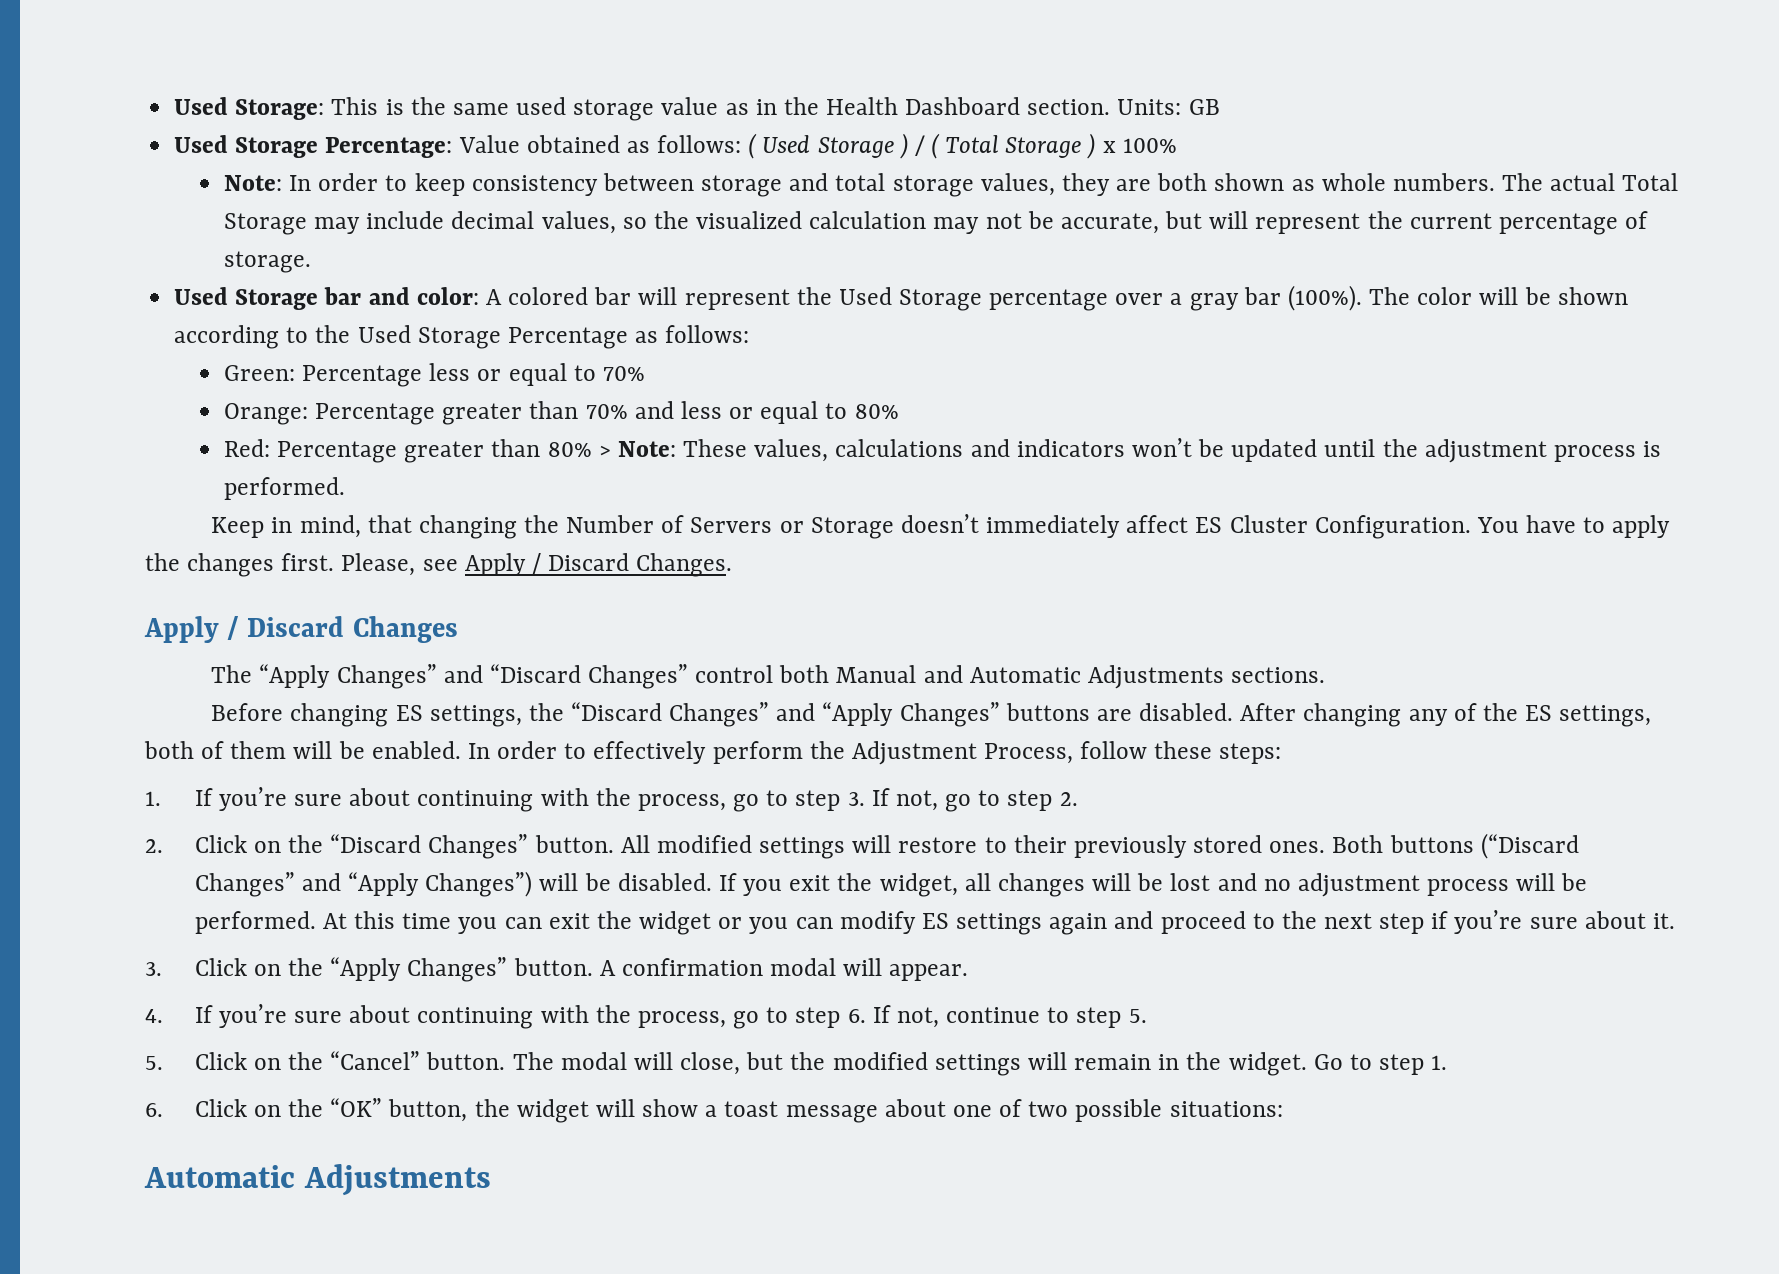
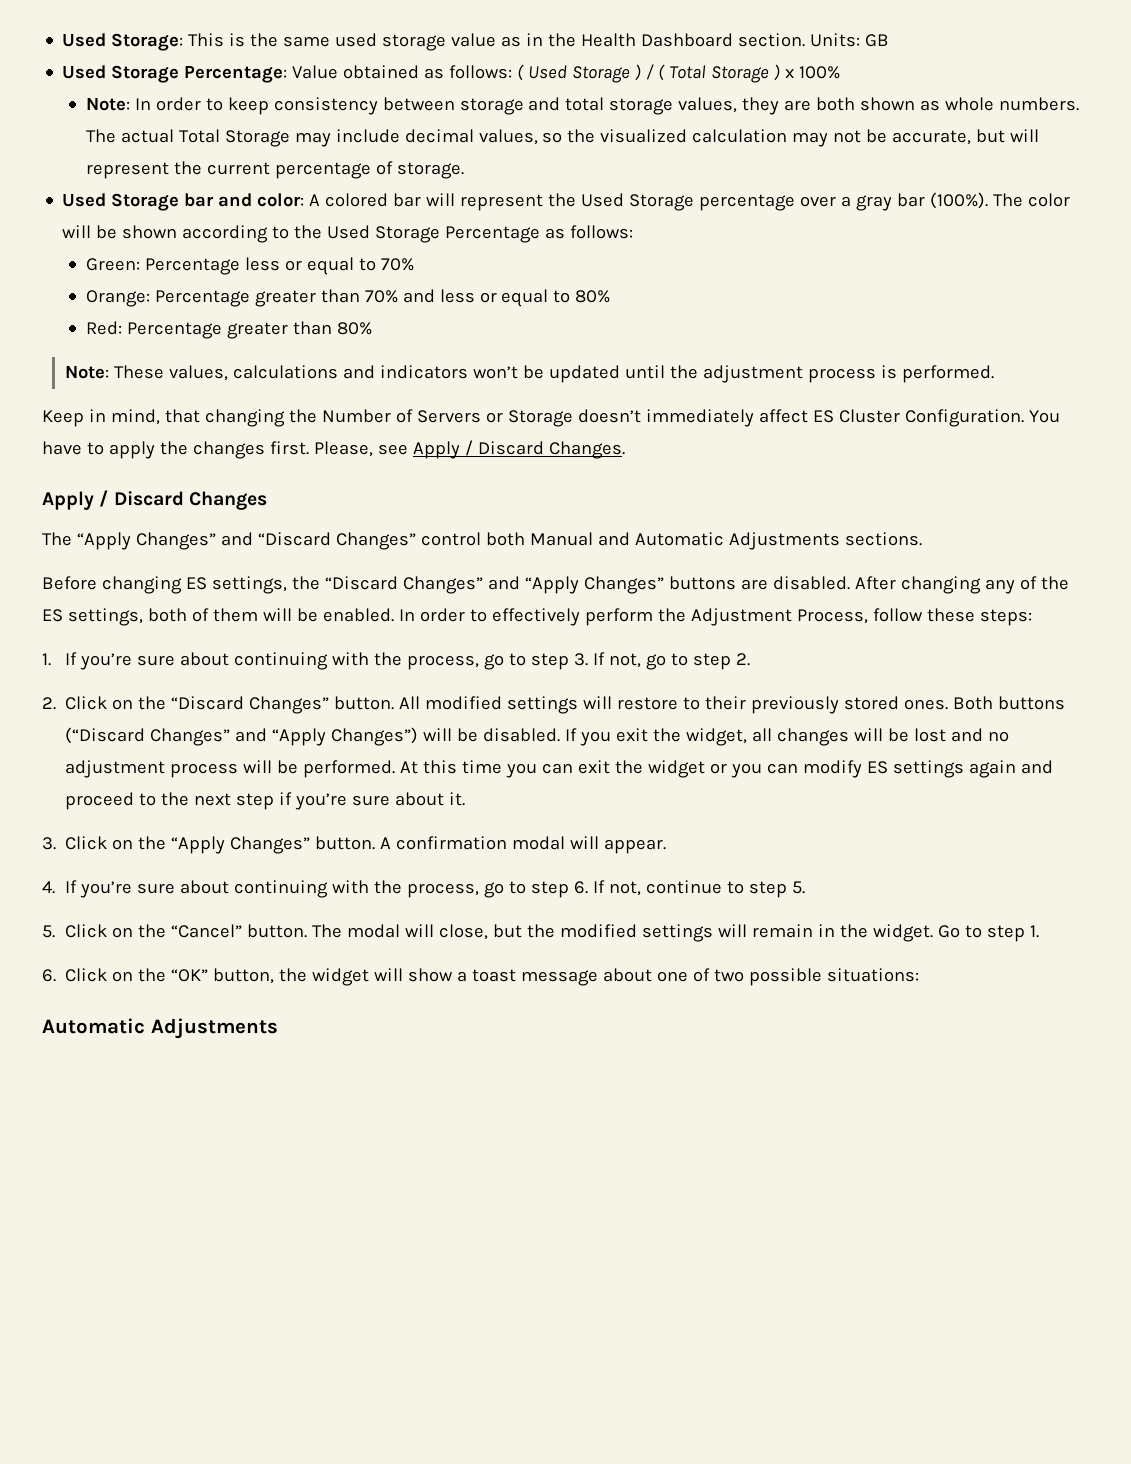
- Red: Percentage greater than 80% > Note: These values, calculations and indicators won’t be updated until the adjustment process is performed.
+ Red: Percentage greater than 80%
+ Note: These values, calculations and indicators won’t be updated until the adjustment process is performed.

